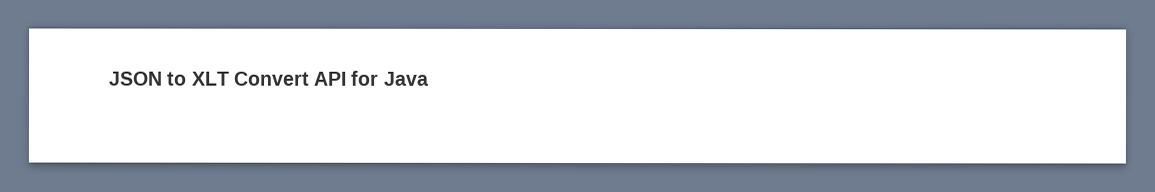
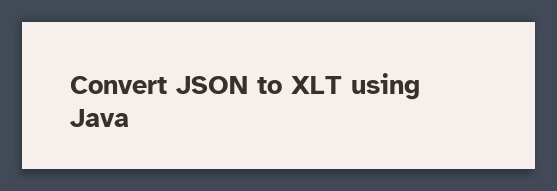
- JSON to XLT Convert API for Java
+ Convert JSON to XLT using Java

